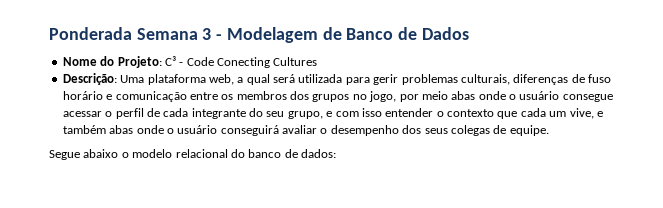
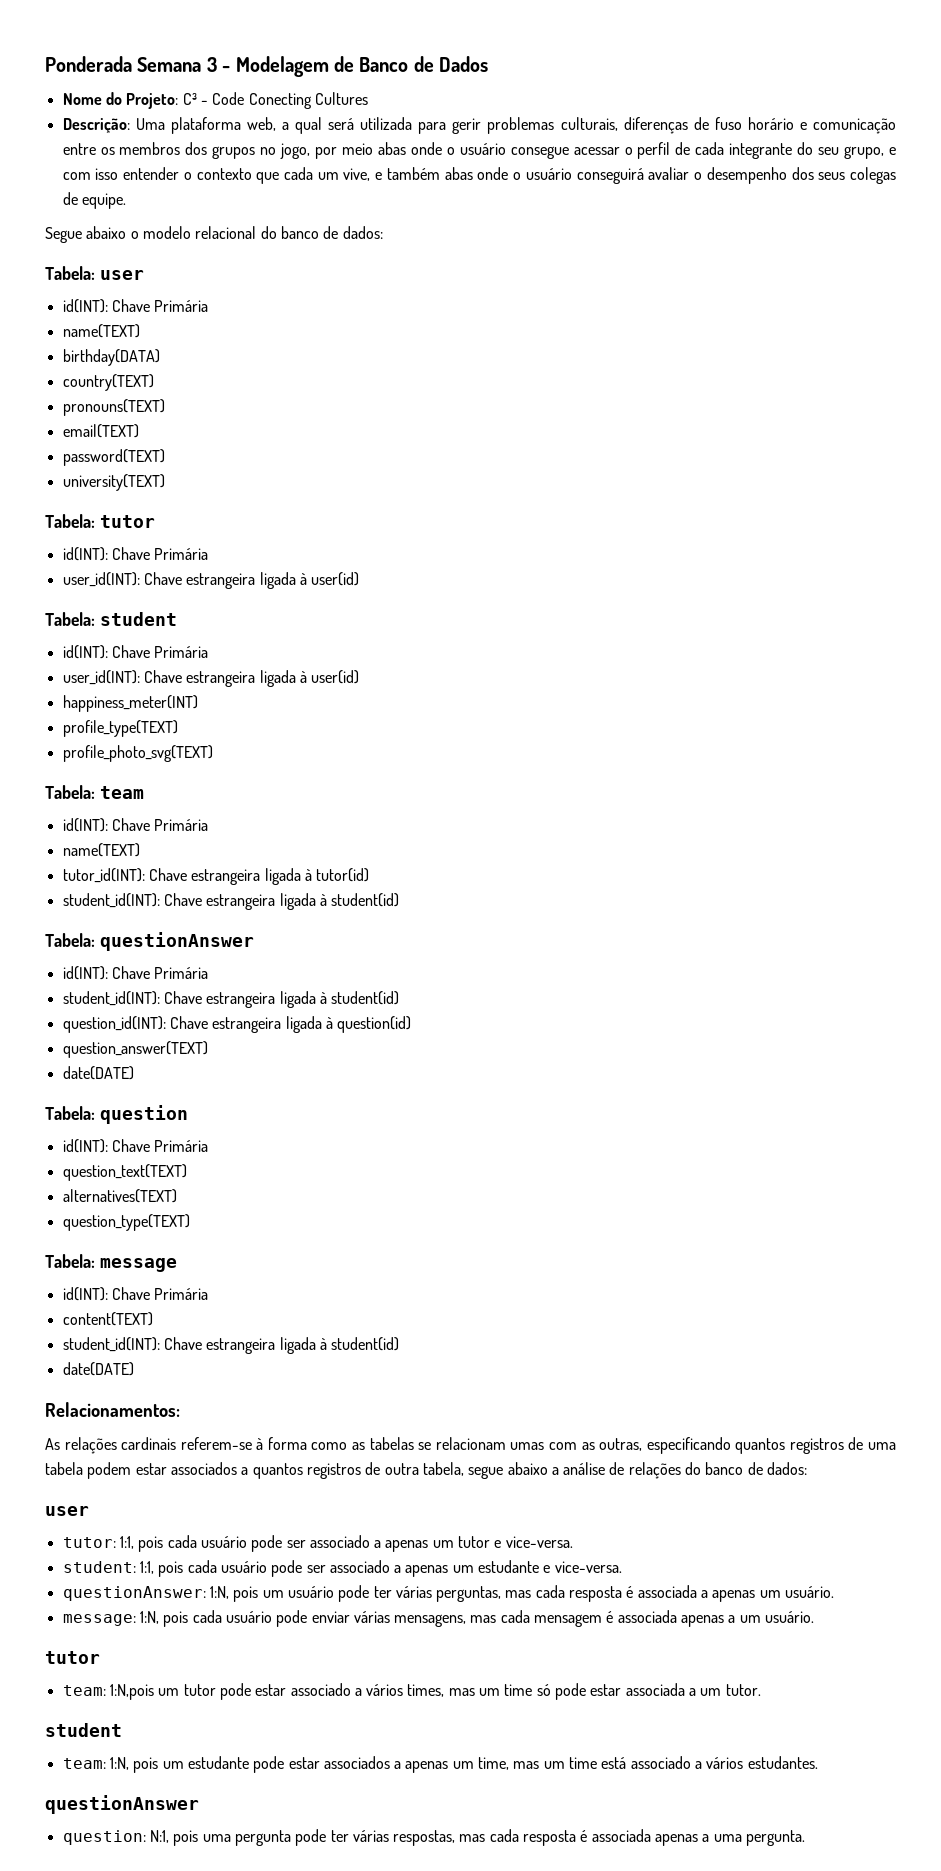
+ Tabela: user
+ id(INT): Chave Primária
+ name(TEXT)
+ birthday(DATA)
+ country(TEXT)
+ pronouns(TEXT)
+ email(TEXT)
+ password(TEXT)
+ university(TEXT)
+ Tabela: tutor
+ id(INT): Chave Primária
+ user_id(INT): Chave estrangeira ligada à user(id)
+ Tabela: student
+ id(INT): Chave Primária
+ user_id(INT): Chave estrangeira ligada à user(id)
+ happiness_meter(INT)
+ profile_type(TEXT)
+ profile_photo_svg(TEXT)
+ Tabela: team
+ id(INT): Chave Primária
+ name(TEXT)
+ tutor_id(INT): Chave estrangeira ligada à tutor(id)
+ student_id(INT): Chave estrangeira ligada à student(id)
+ Tabela: questionAnswer
+ id(INT): Chave Primária
+ student_id(INT): Chave estrangeira ligada à student(id)
+ question_id(INT): Chave estrangeira ligada à question(id)
+ question_answer(TEXT)
+ date(DATE)
+ Tabela: question
+ id(INT): Chave Primária
+ question_text(TEXT)
+ alternatives(TEXT)
+ question_type(TEXT)
+ Tabela: message
+ id(INT): Chave Primária
+ content(TEXT)
+ student_id(INT): Chave estrangeira ligada à student(id)
+ date(DATE)
+ Relacionamentos:
+ As relações cardinais referem-se à forma como as tabelas se relacionam umas com as outras, especificando quantos registros de uma tabela podem estar associados a quantos registros de outra tabela, segue abaixo a análise de relações do banco de dados:
+ user
+ tutor: 1:1, pois cada usuário pode ser associado a apenas um tutor e vice-versa.
+ student: 1:1, pois cada usuário pode ser associado a apenas um estudante e vice-versa.
+ questionAnswer: 1:N, pois um usuário pode ter várias perguntas, mas cada resposta é associada a apenas um usuário.
+ message: 1:N, pois cada usuário pode enviar várias mensagens, mas cada mensagem é associada apenas a um usuário.
+ tutor
+ team: 1:N,pois um tutor pode estar associado a vários times, mas um time só pode estar associada a um tutor.
+ student
+ team: 1:N, pois um estudante pode estar associados a apenas um time, mas um time está associado a vários estudantes.
+ questionAnswer
+ question: N:1, pois uma pergunta pode ter várias respostas, mas cada resposta é associada apenas a uma pergunta.

